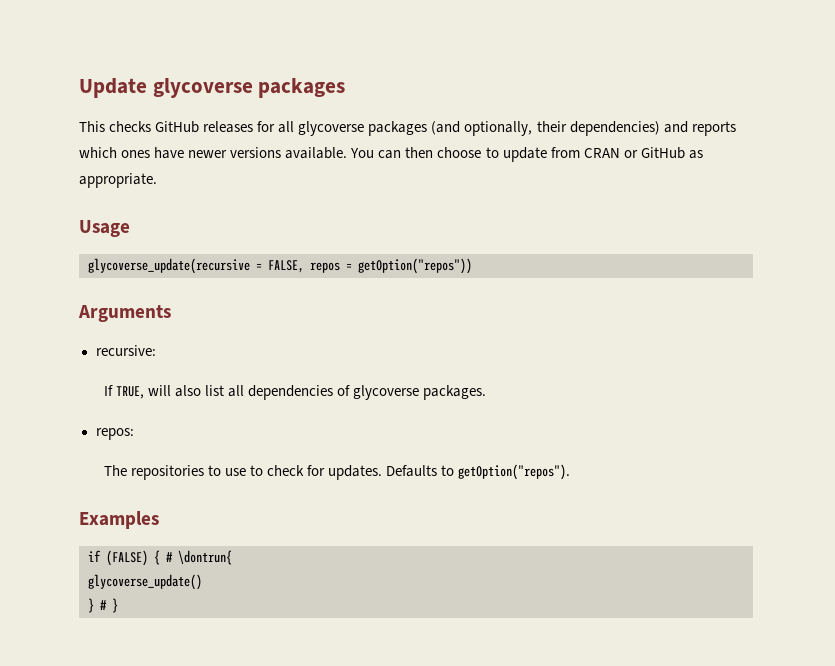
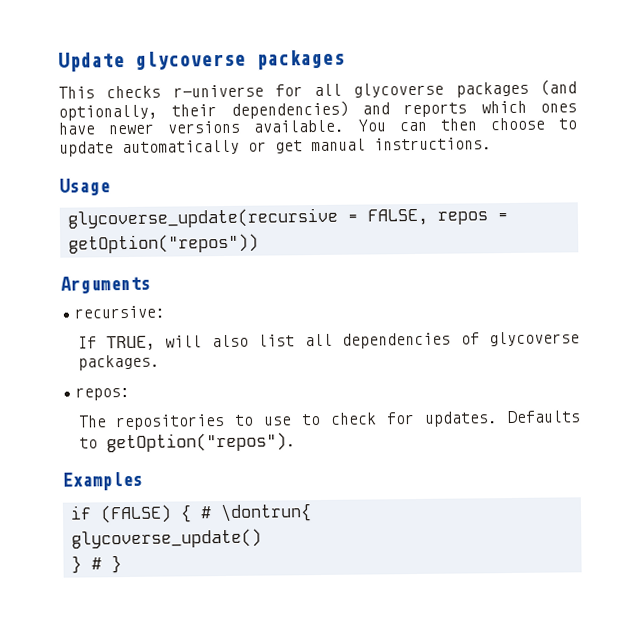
- This checks GitHub releases for all glycoverse packages (and optionally, their dependencies) and reports which ones have newer versions available.
+ This checks r-universe for all glycoverse packages (and optionally, their dependencies) and reports which ones have newer versions available.
- You can then choose to update from CRAN or GitHub as appropriate.
+ You can then choose to update automatically or get manual instructions.

